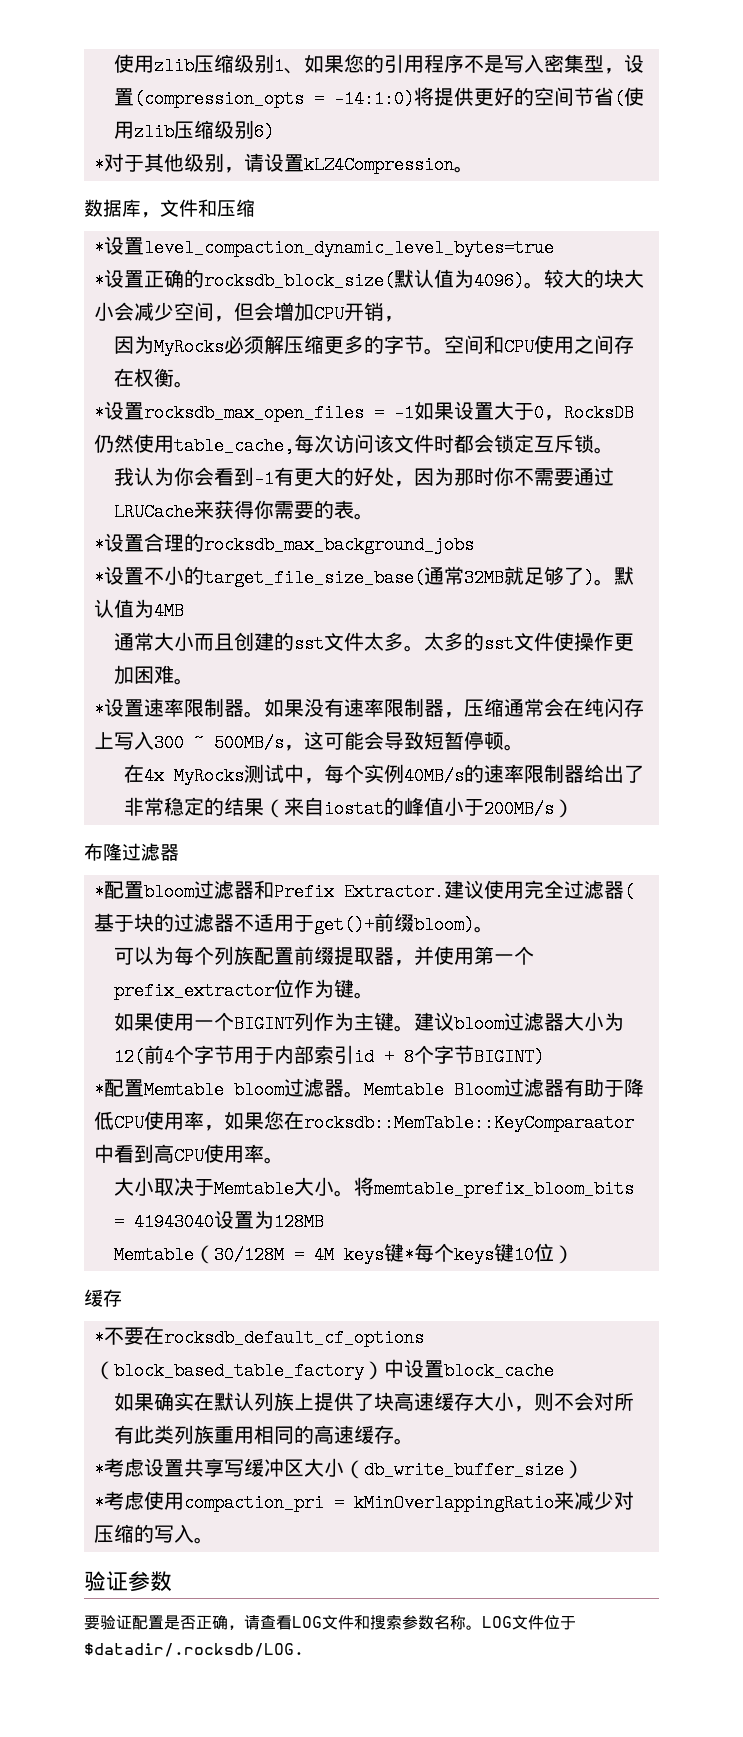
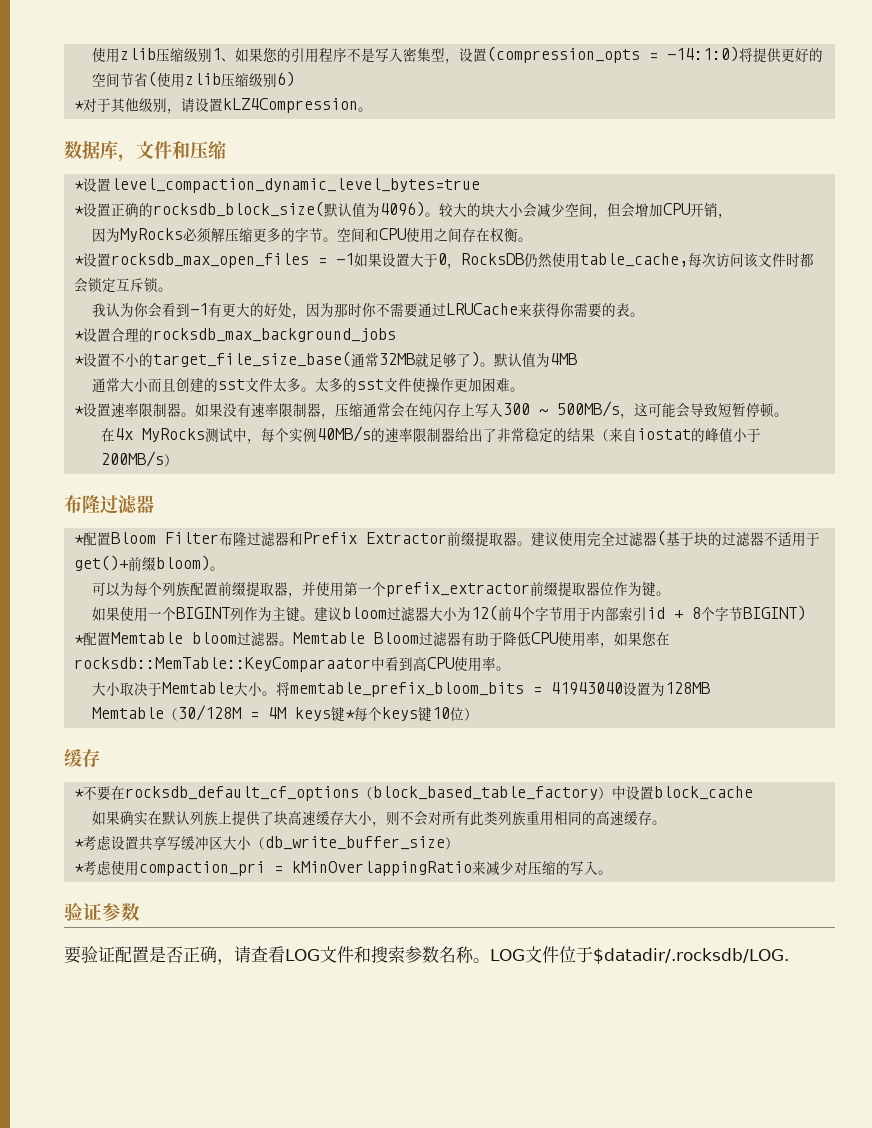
- *配置bloom过滤器和Prefix Extractor.
+ *配置Bloom Filter布隆过滤器和Prefix Extractor前缀提取器。
- 可以为每个列族配置前缀提取器，并使用第一个prefix_extractor位作为键。
+ 可以为每个列族配置前缀提取器，并使用第一个prefix_extractor前缀提取器位作为键。

